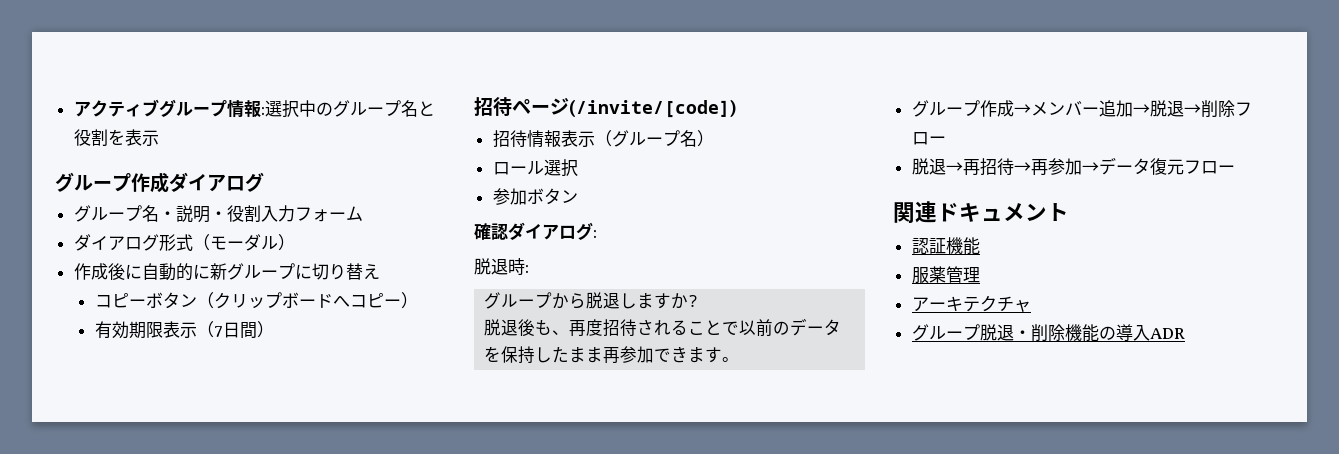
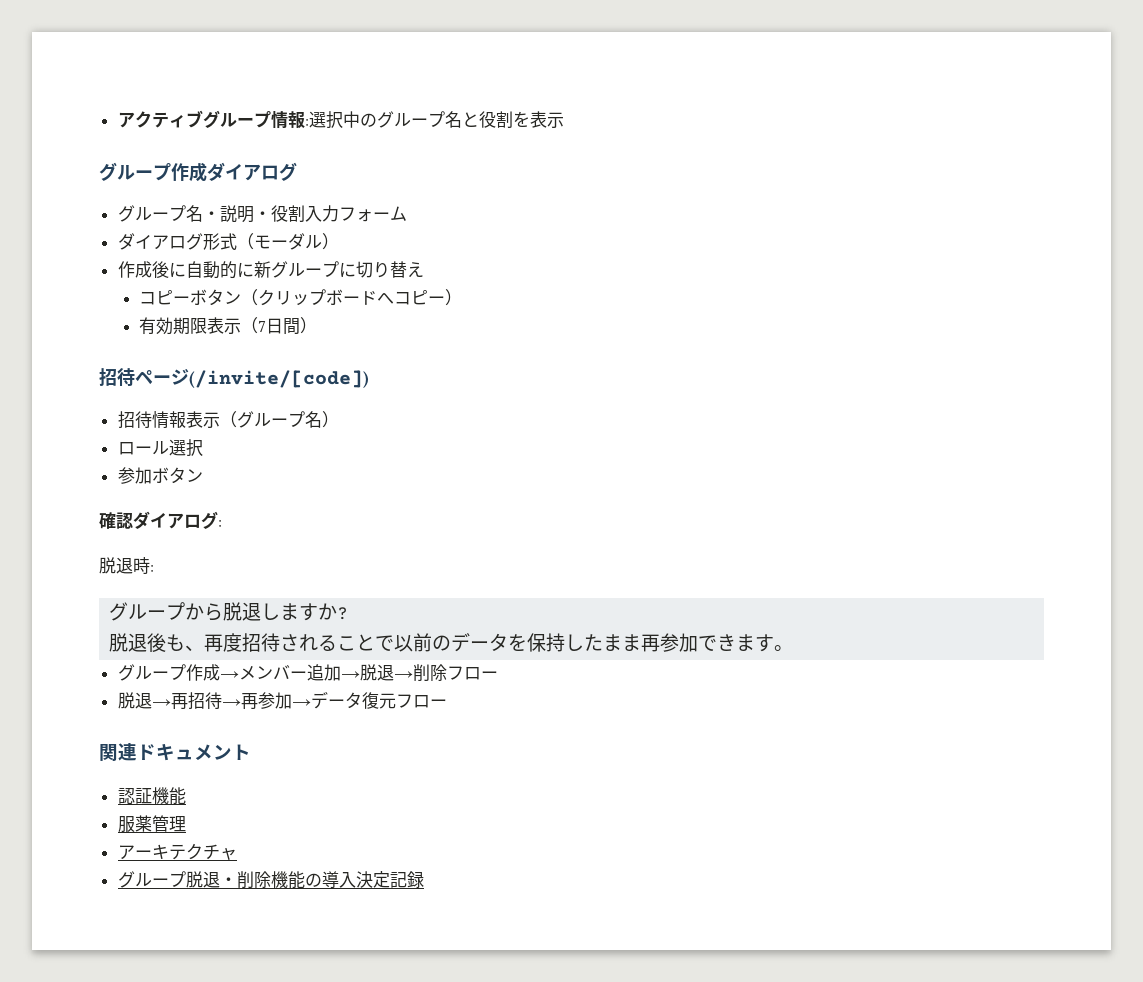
- グループ脱退・削除機能の導入ADR
+ グループ脱退・削除機能の導入決定記録

